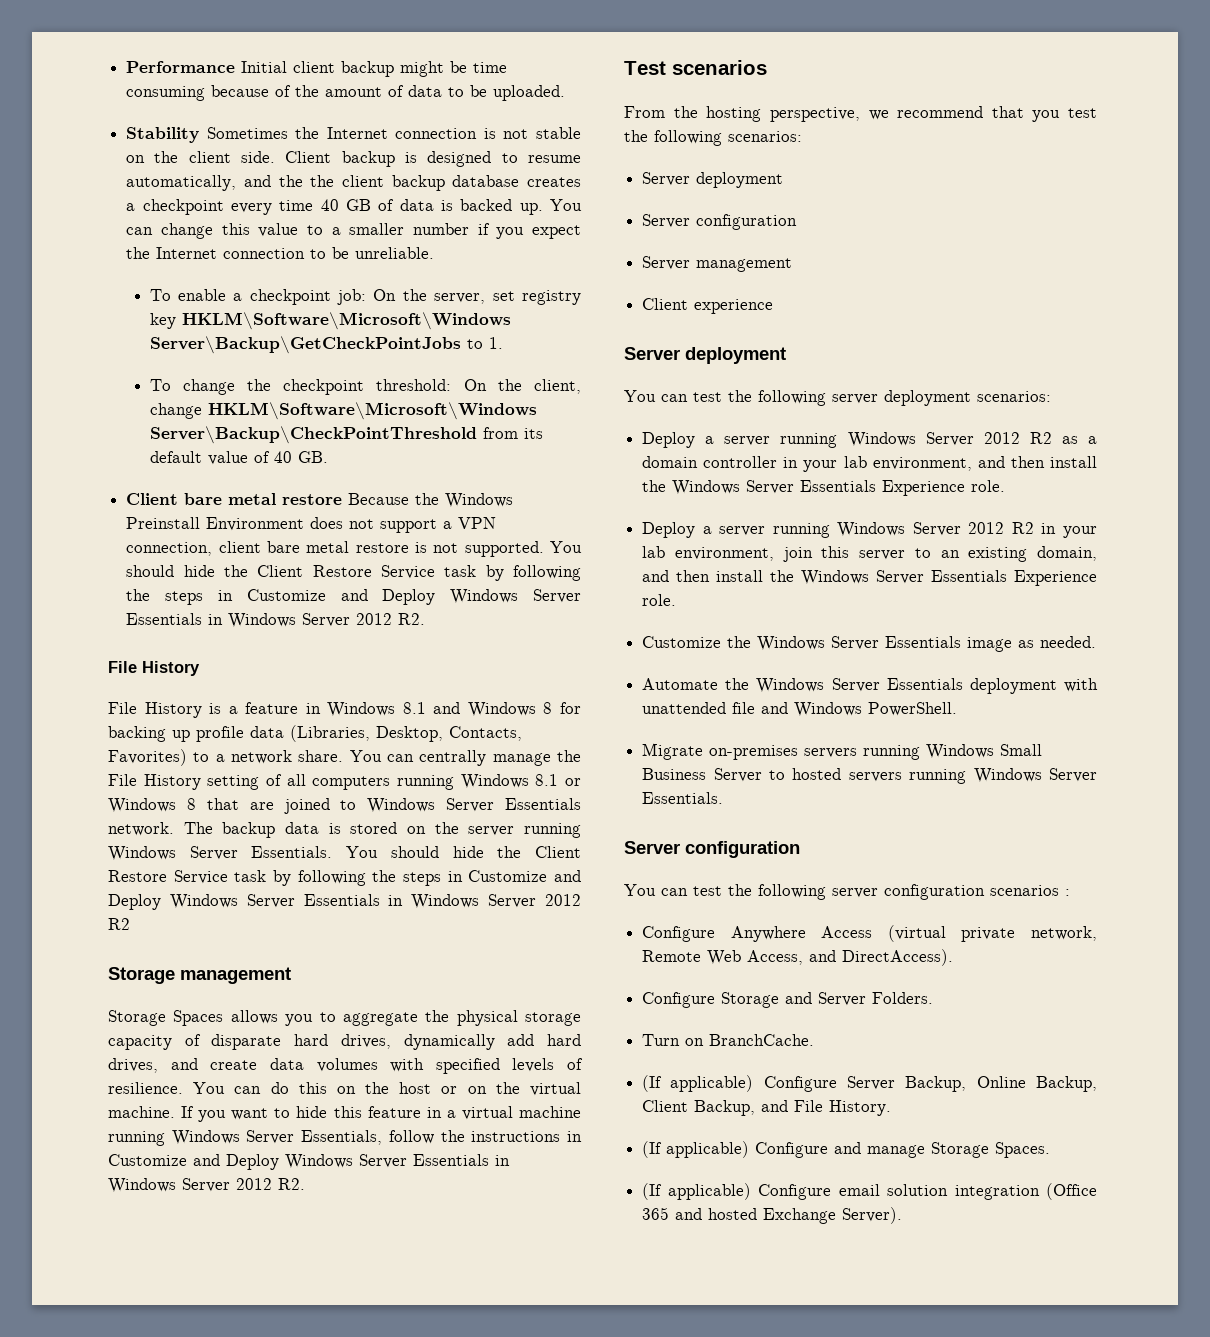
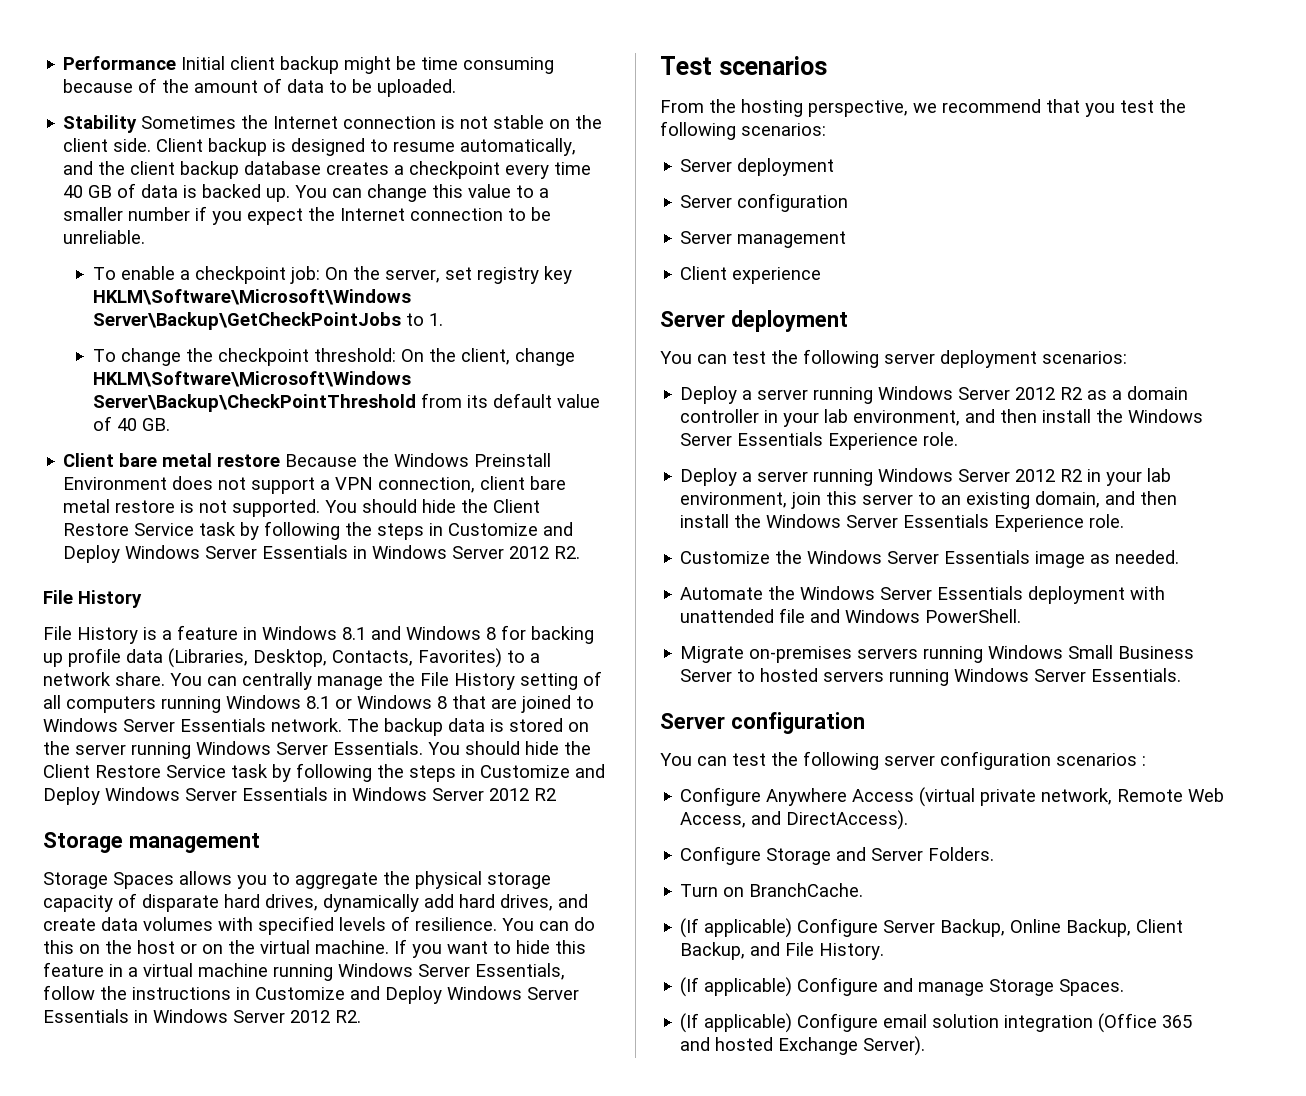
- Client backup is designed to resume automatically, and the the client backup database creates a checkpoint every time 40 GB of data is backed up.
+ Client backup is designed to resume automatically, and the client backup database creates a checkpoint every time 40 GB of data is backed up.

